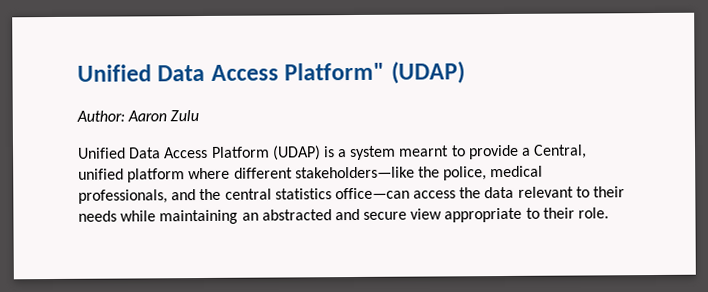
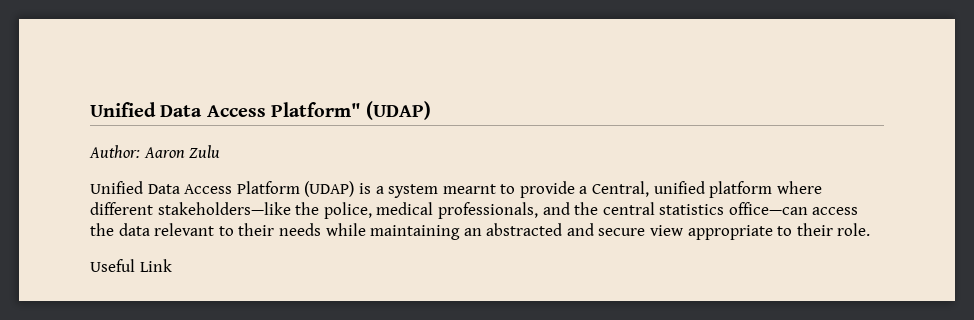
+ Useful Link

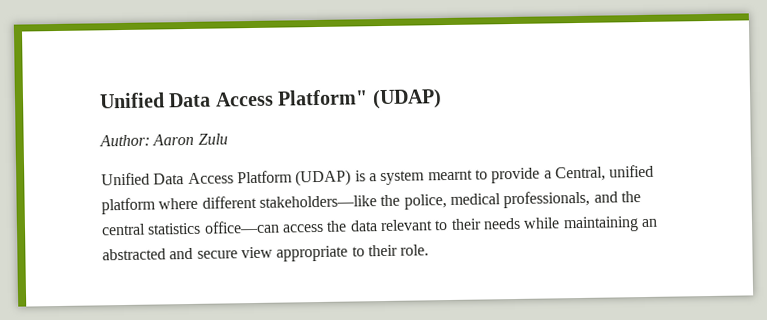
- Useful Link

